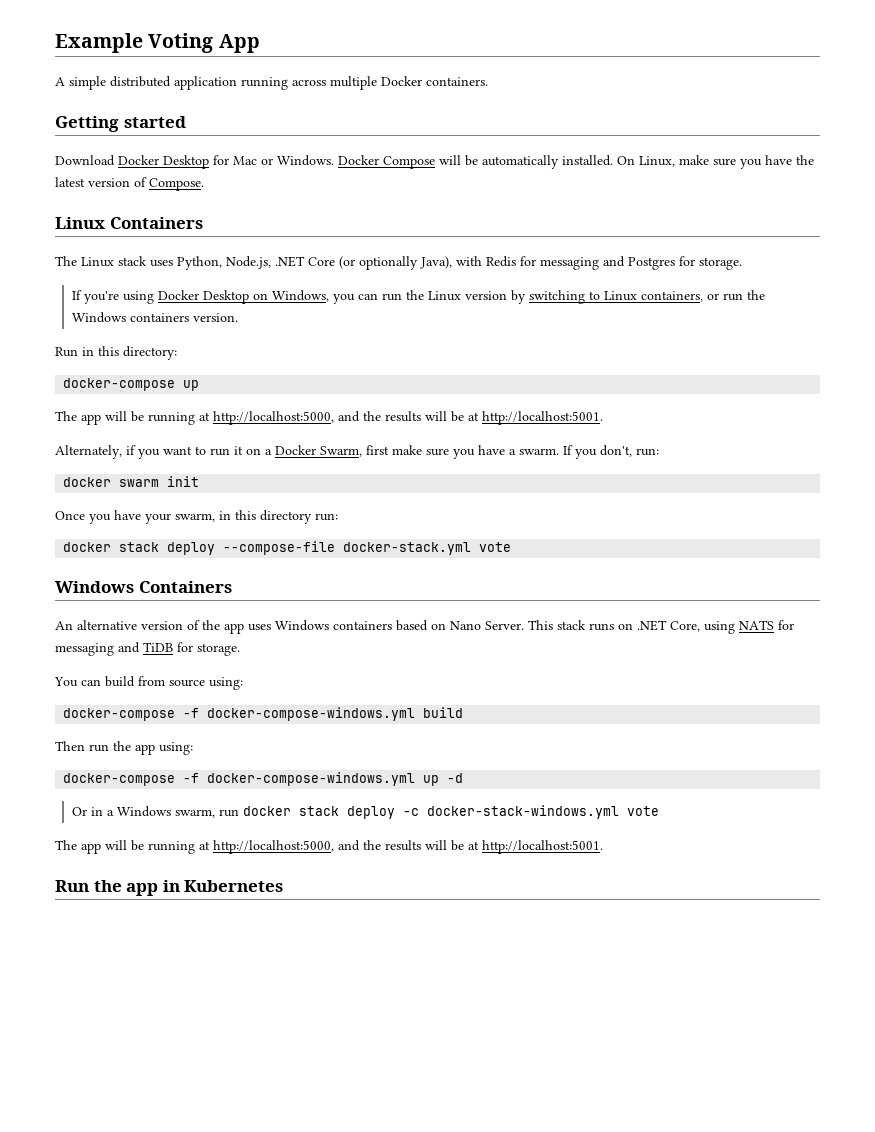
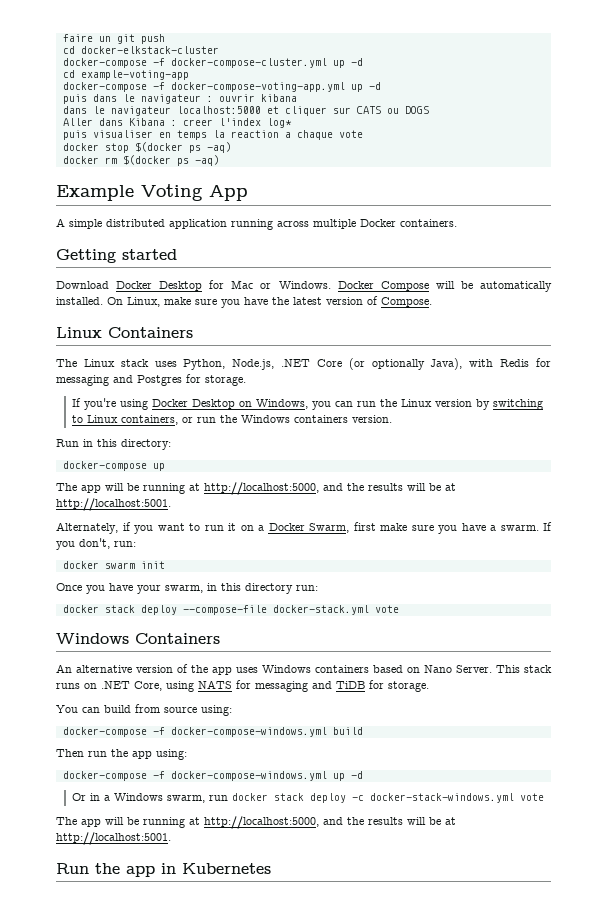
+ faire un git push
+ cd docker-elkstack-cluster
+ docker-compose -f docker-compose-cluster.yml up -d
+ cd example-voting-app
+ docker-compose -f docker-compose-voting-app.yml up -d
+ puis dans le navigateur : ouvrir kibana
+ dans le navigateur localhost:5000 et cliquer sur CATS ou DOGS
+ Aller dans Kibana : creer l'index log*
+ puis visualiser en temps la reaction a chaque vote
+ docker stop $(docker ps -aq)
+ docker rm $(docker ps -aq)

